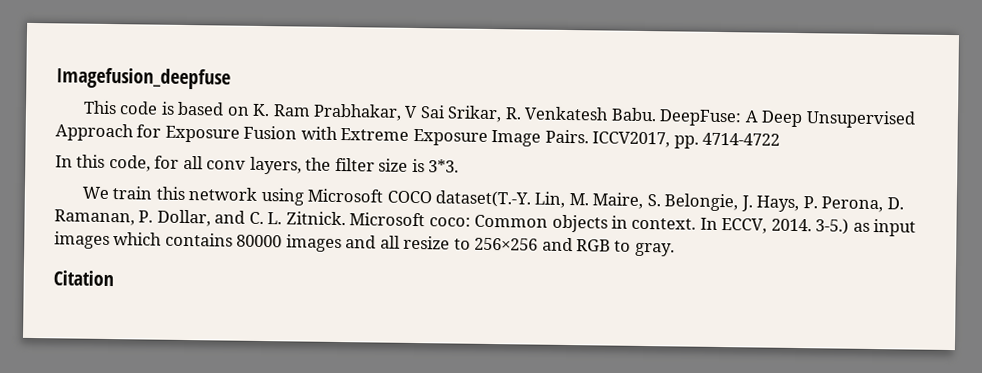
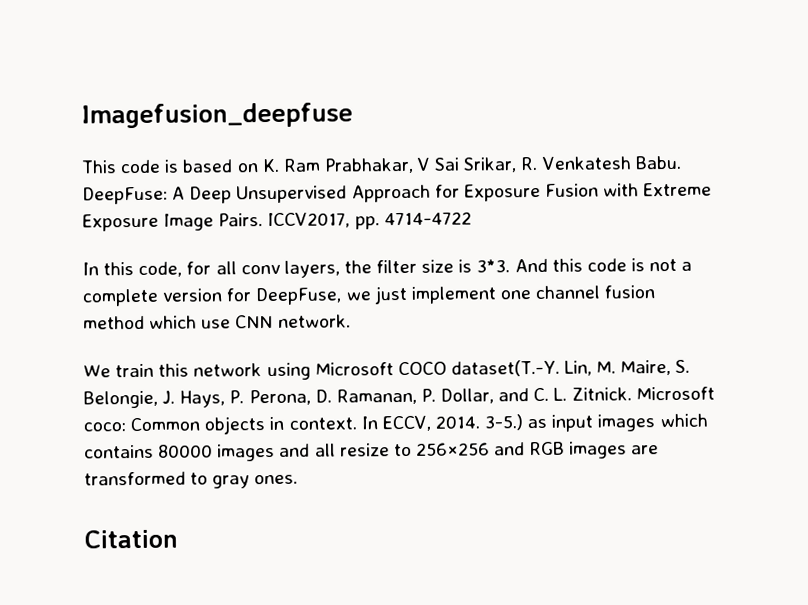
+ And this code is not a complete version for DeepFuse, we just implement one channel fusion method which use CNN network.
- 3-5.) as input images which contains 80000 images and all resize to 256×256 and RGB to gray.
+ 3-5.) as input images which contains 80000 images and all resize to 256×256 and RGB images are transformed to gray ones.

